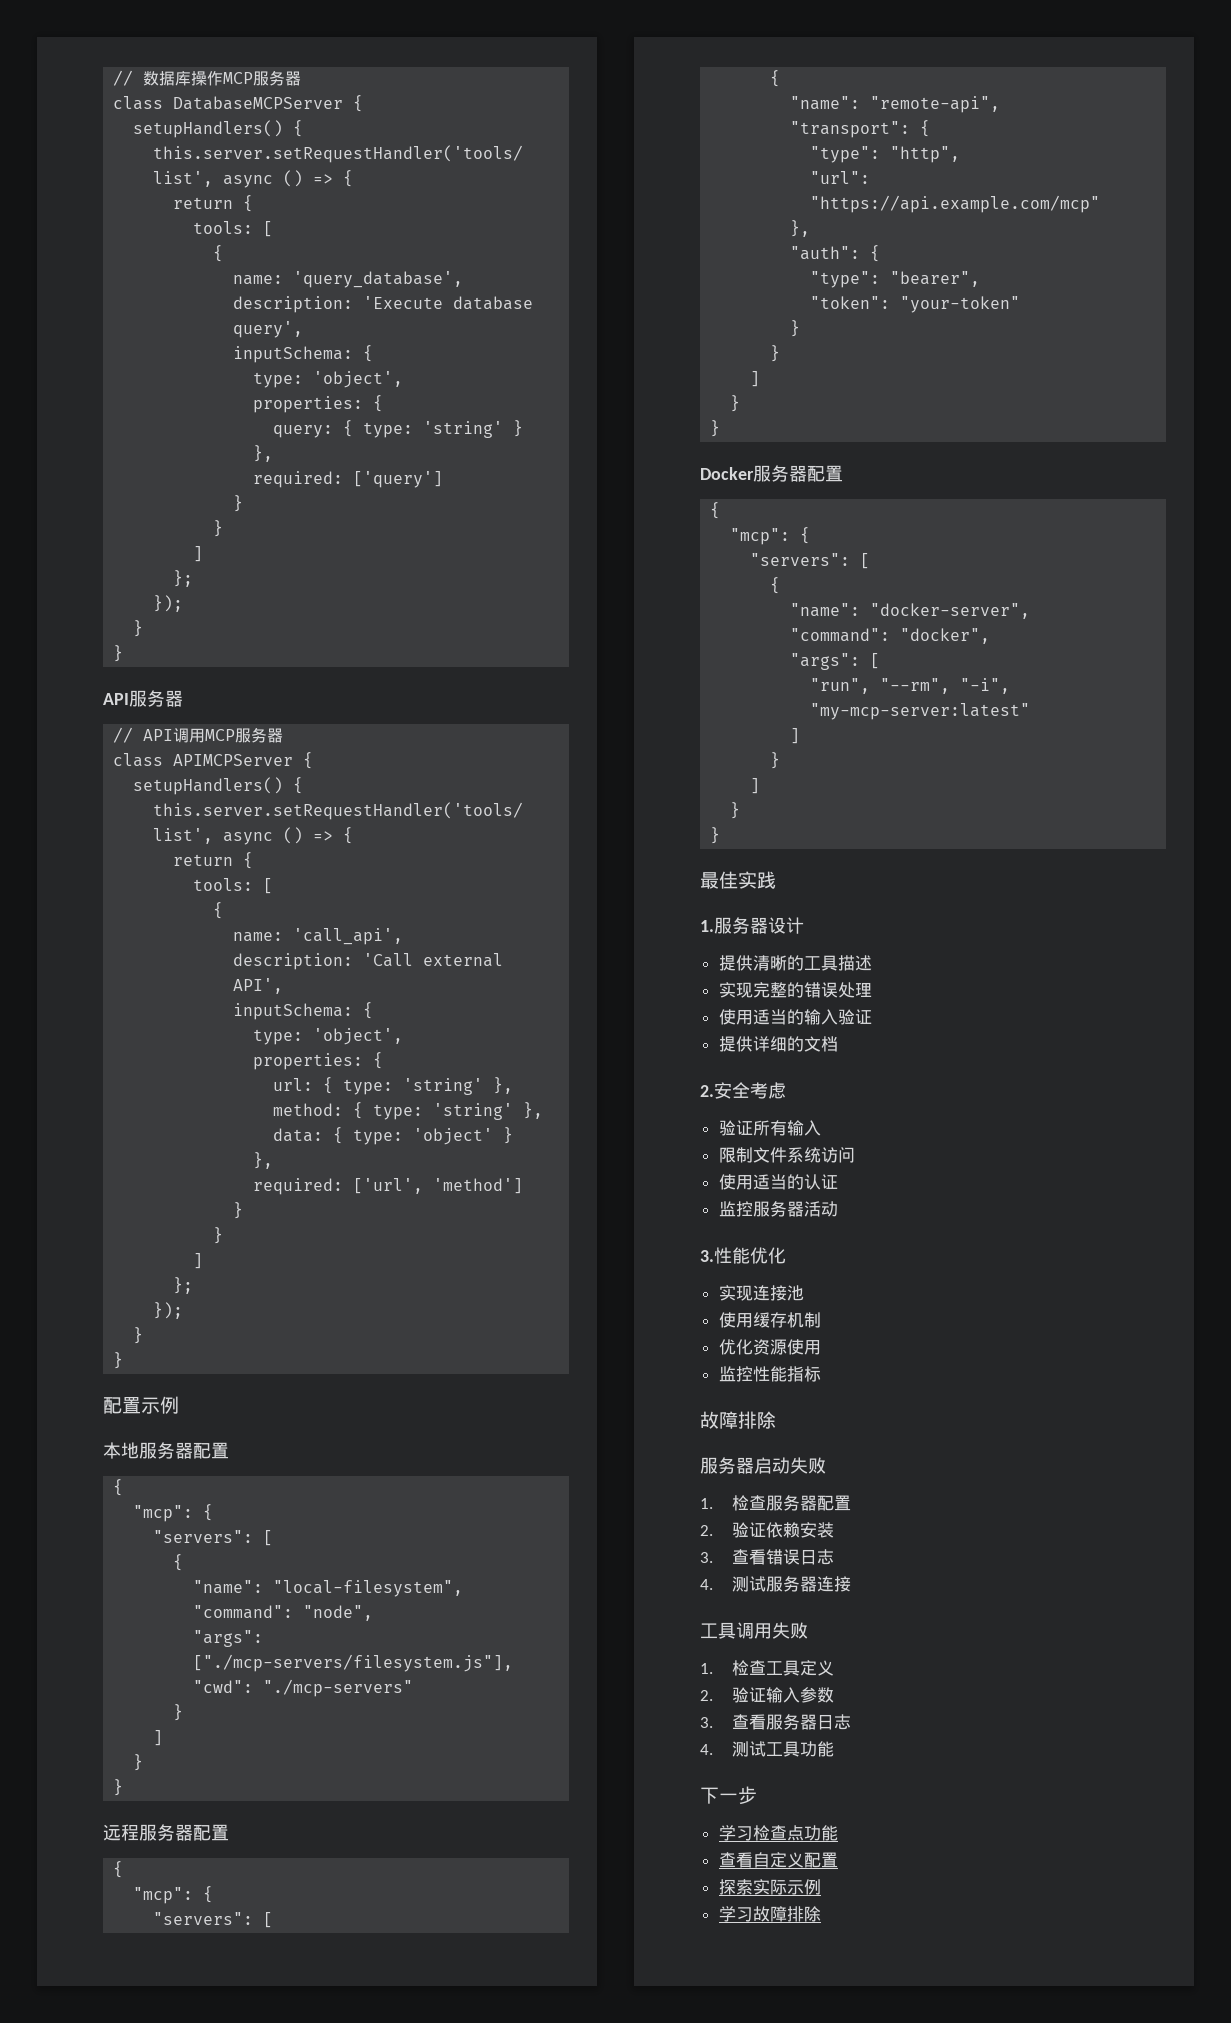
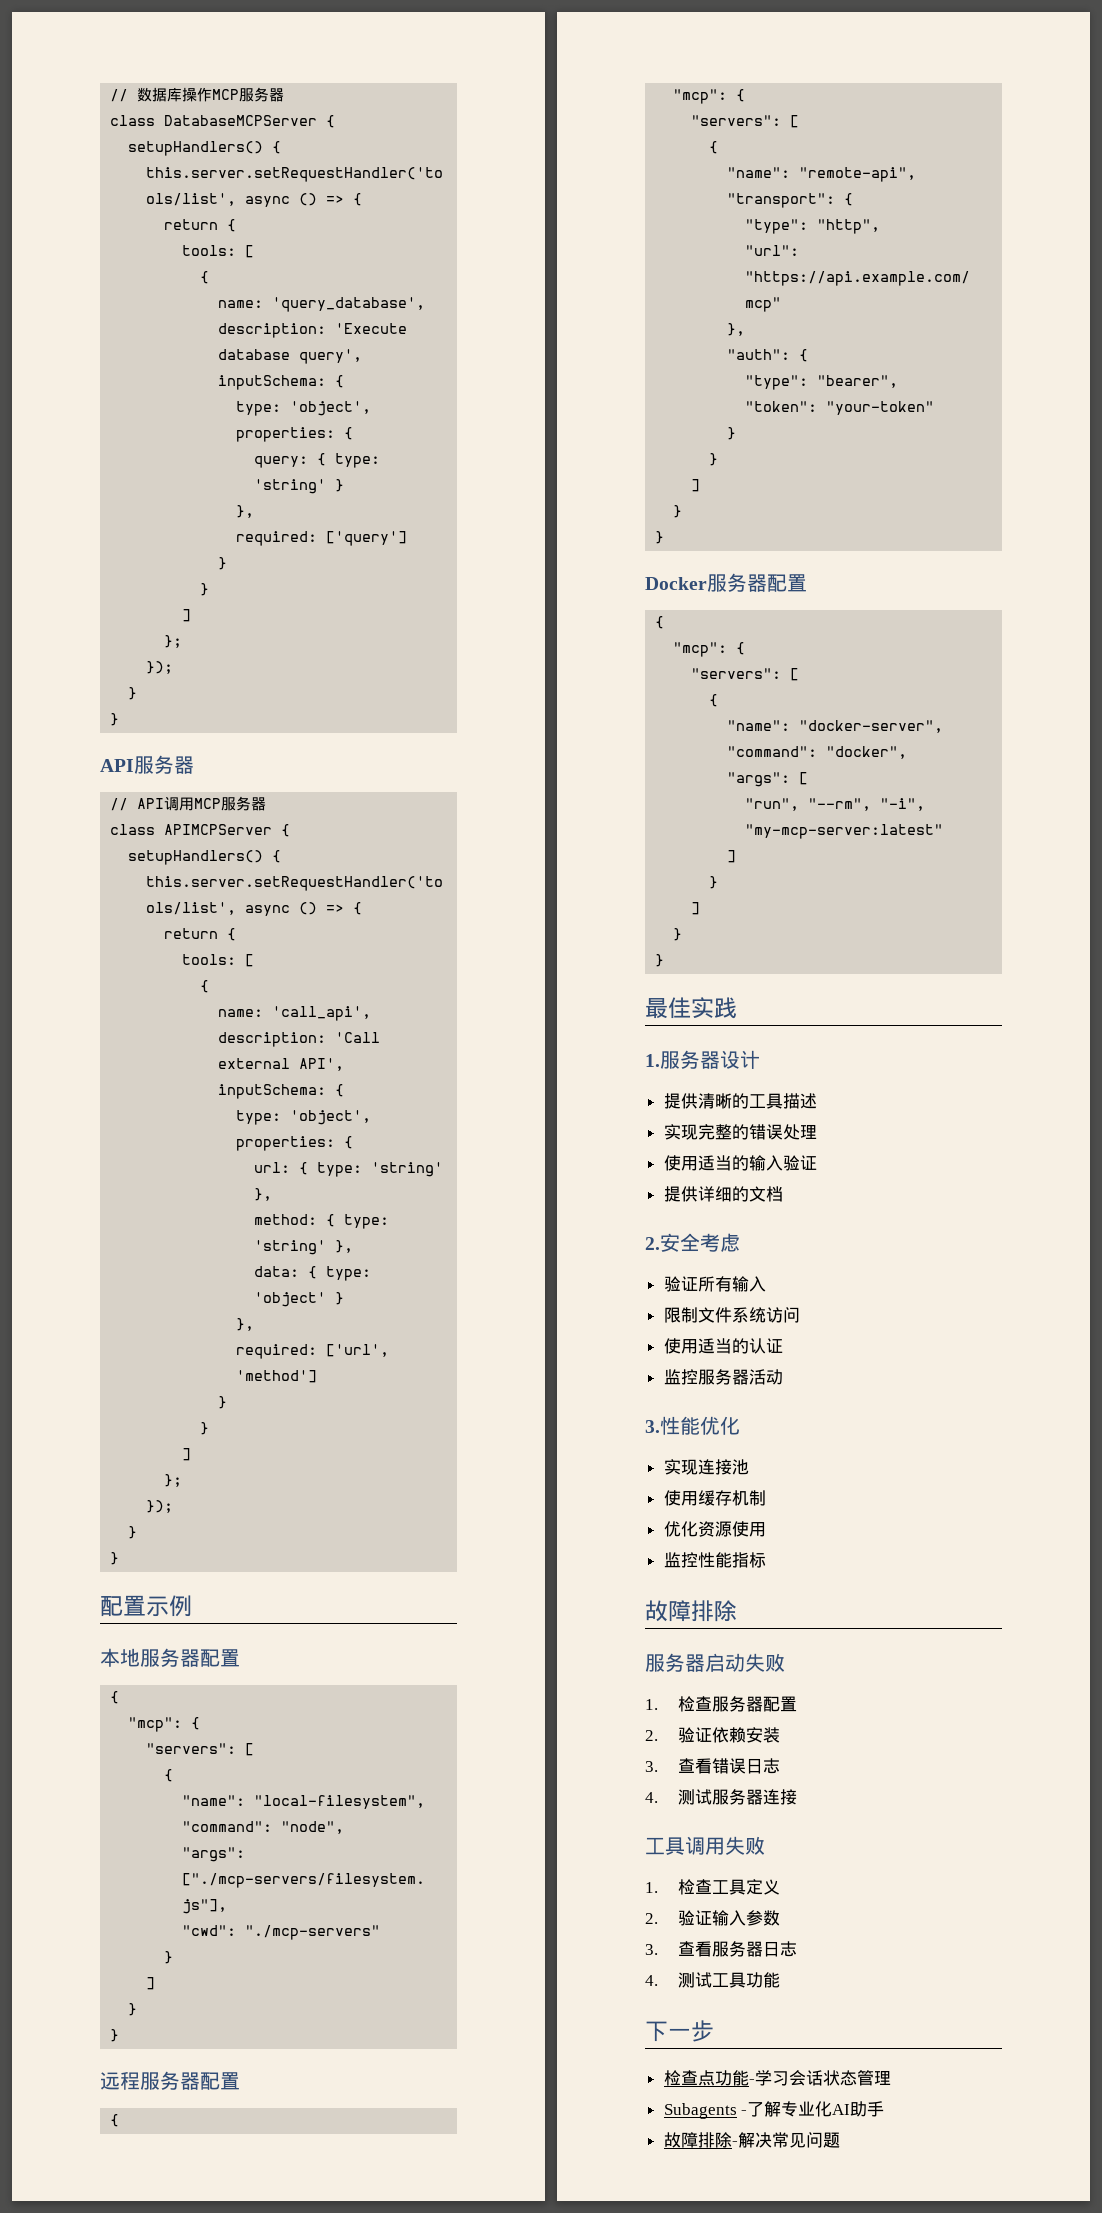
- 学习检查点功能
- 查看自定义配置
- 探索实际示例
- 学习故障排除
+ 检查点功能-学习会话状态管理
+ Subagents -了解专业化AI助手
+ 故障排除-解决常见问题

